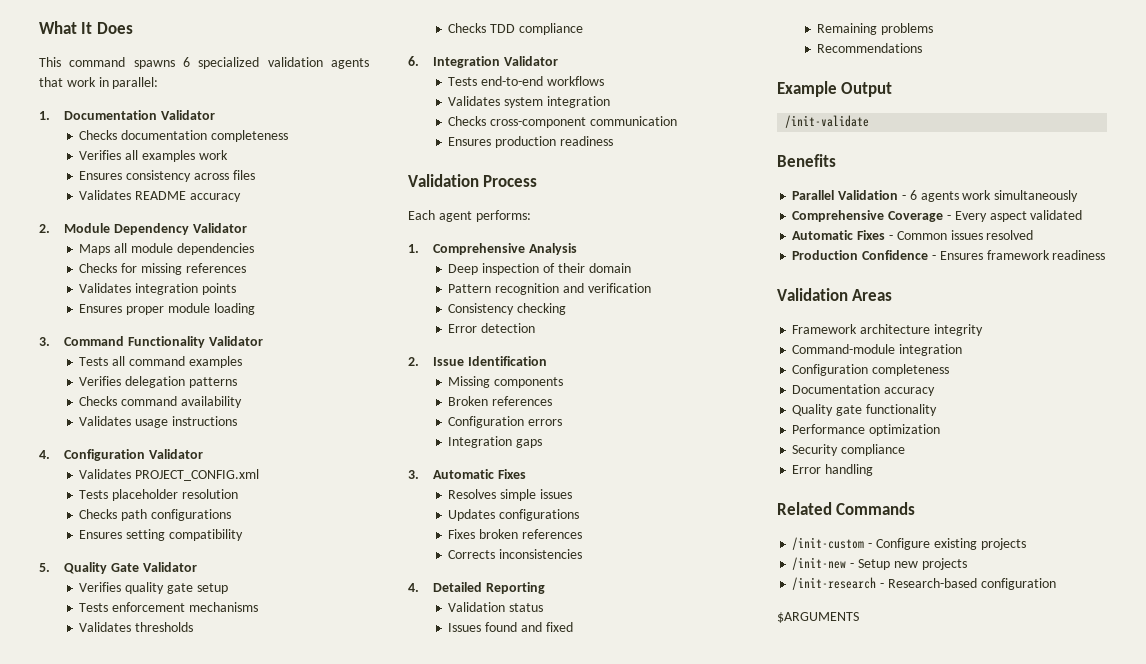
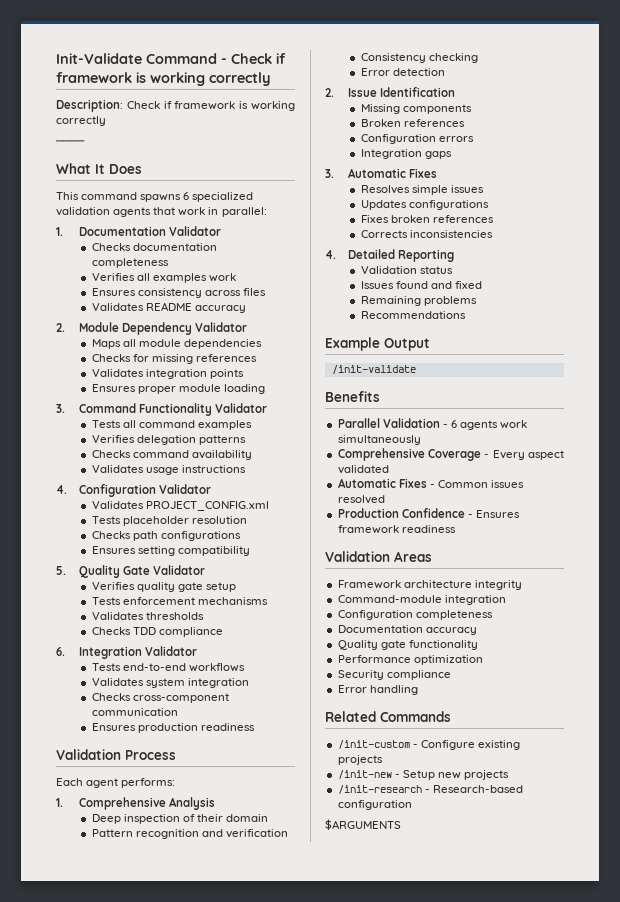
+ Init-Validate Command - Check if framework is working correctly
+ Description: Check if framework is working correctly
+ ────

